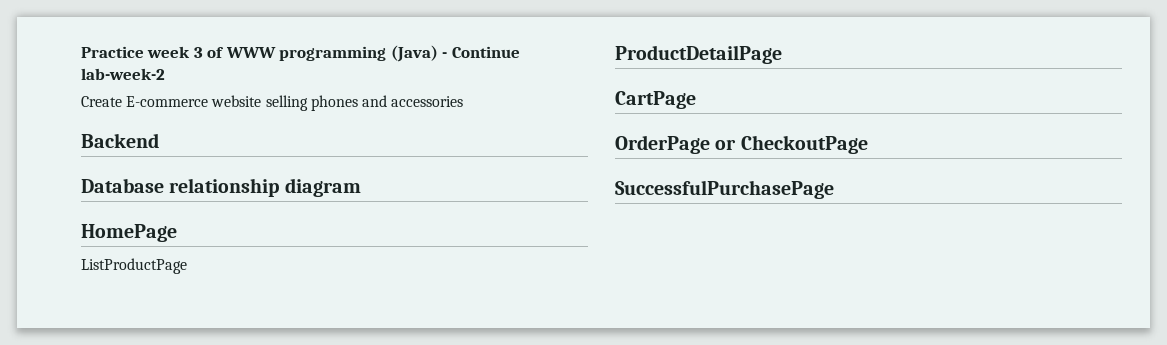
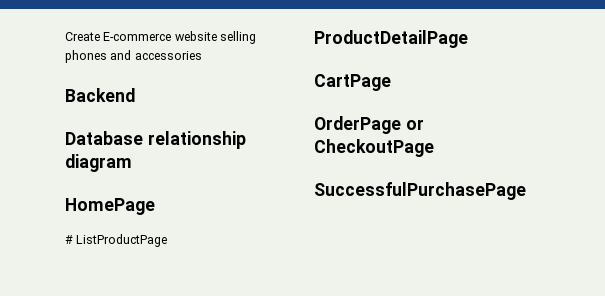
- Practice week 3 of WWW programming (Java) - Continue lab-week-2
- ListProductPage
+ # ListProductPage

